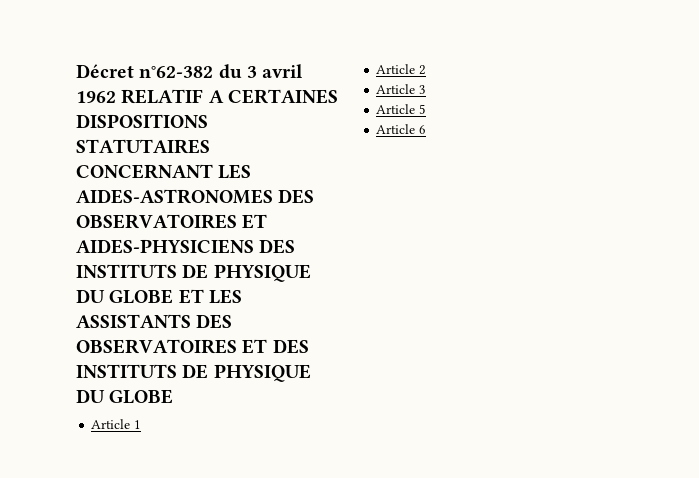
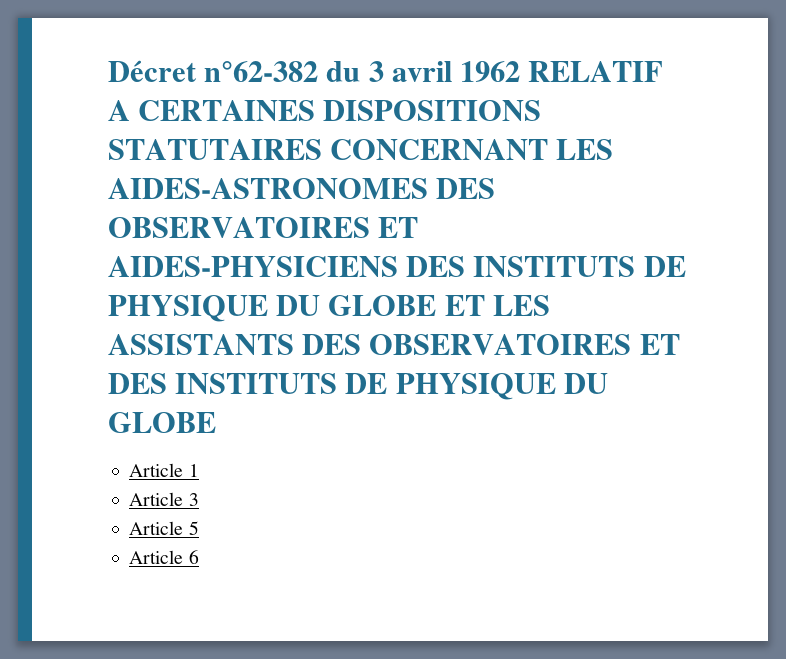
- Article 2

